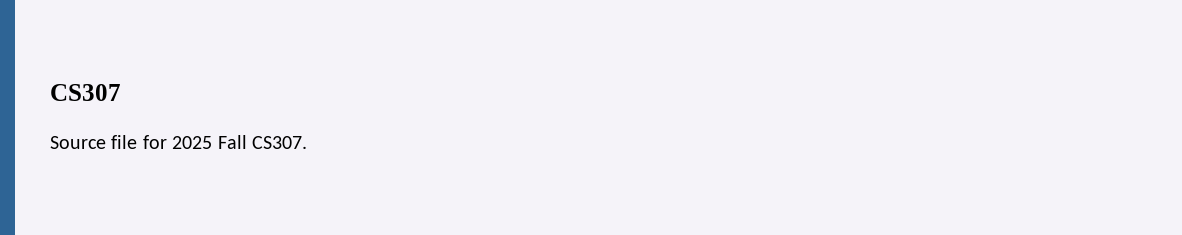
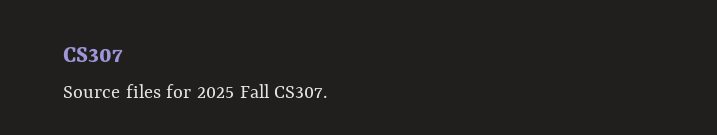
- Source file for 2025 Fall CS307.
+ Source files for 2025 Fall CS307.

